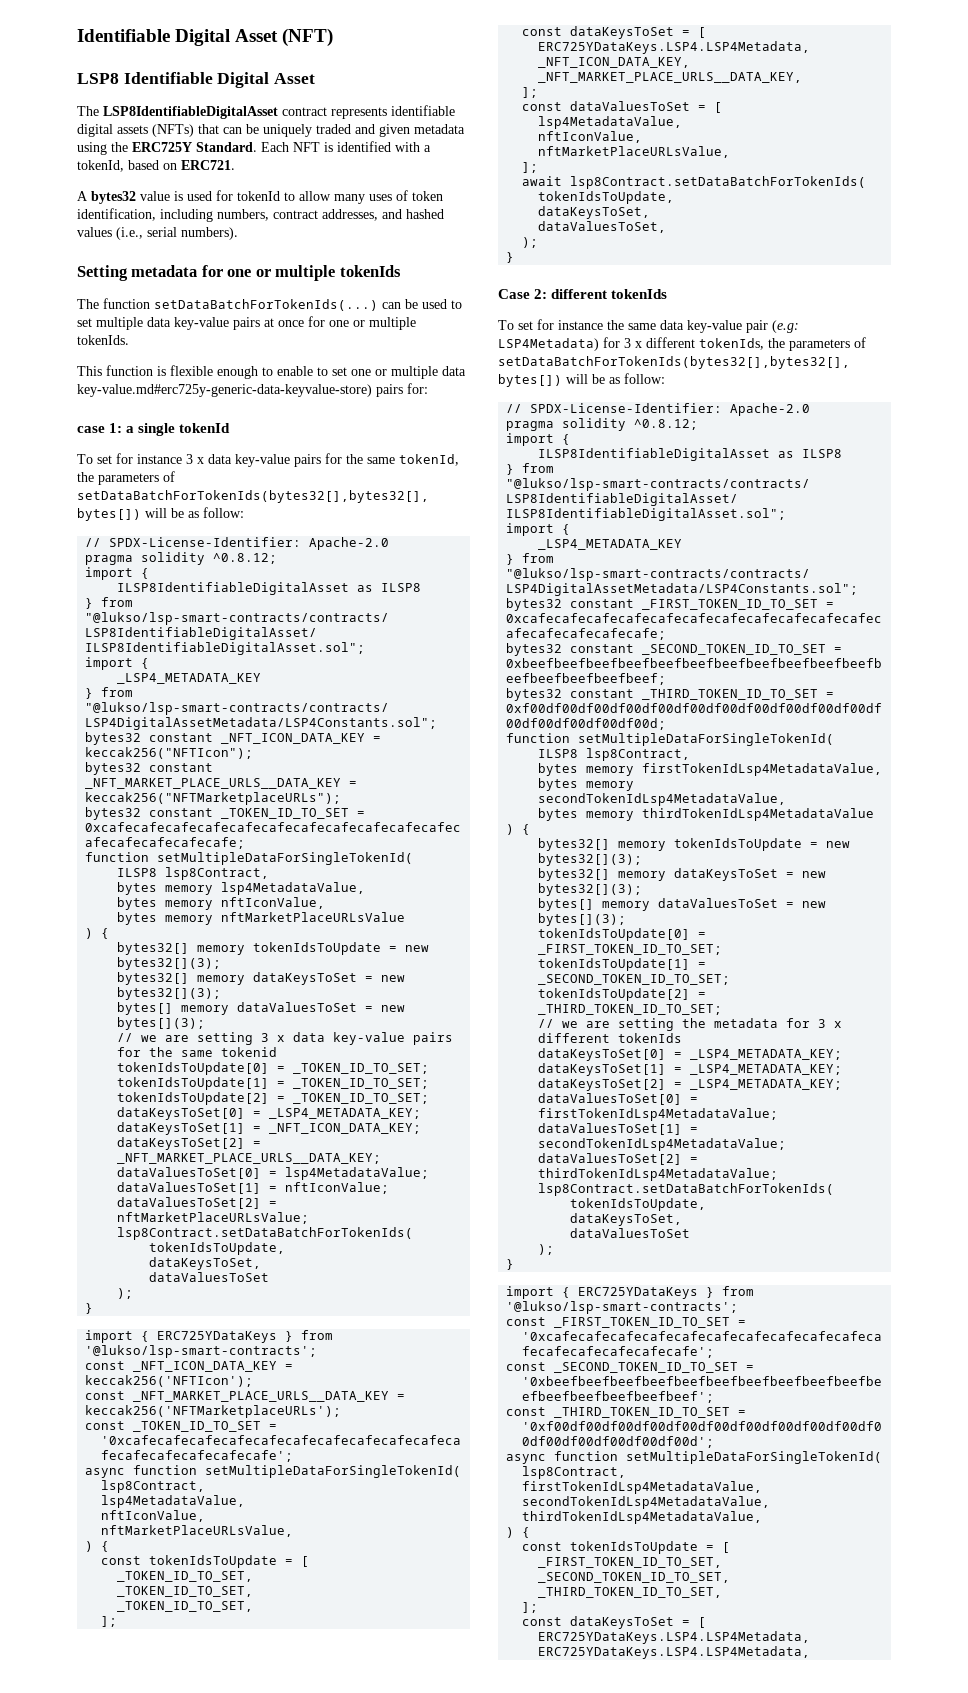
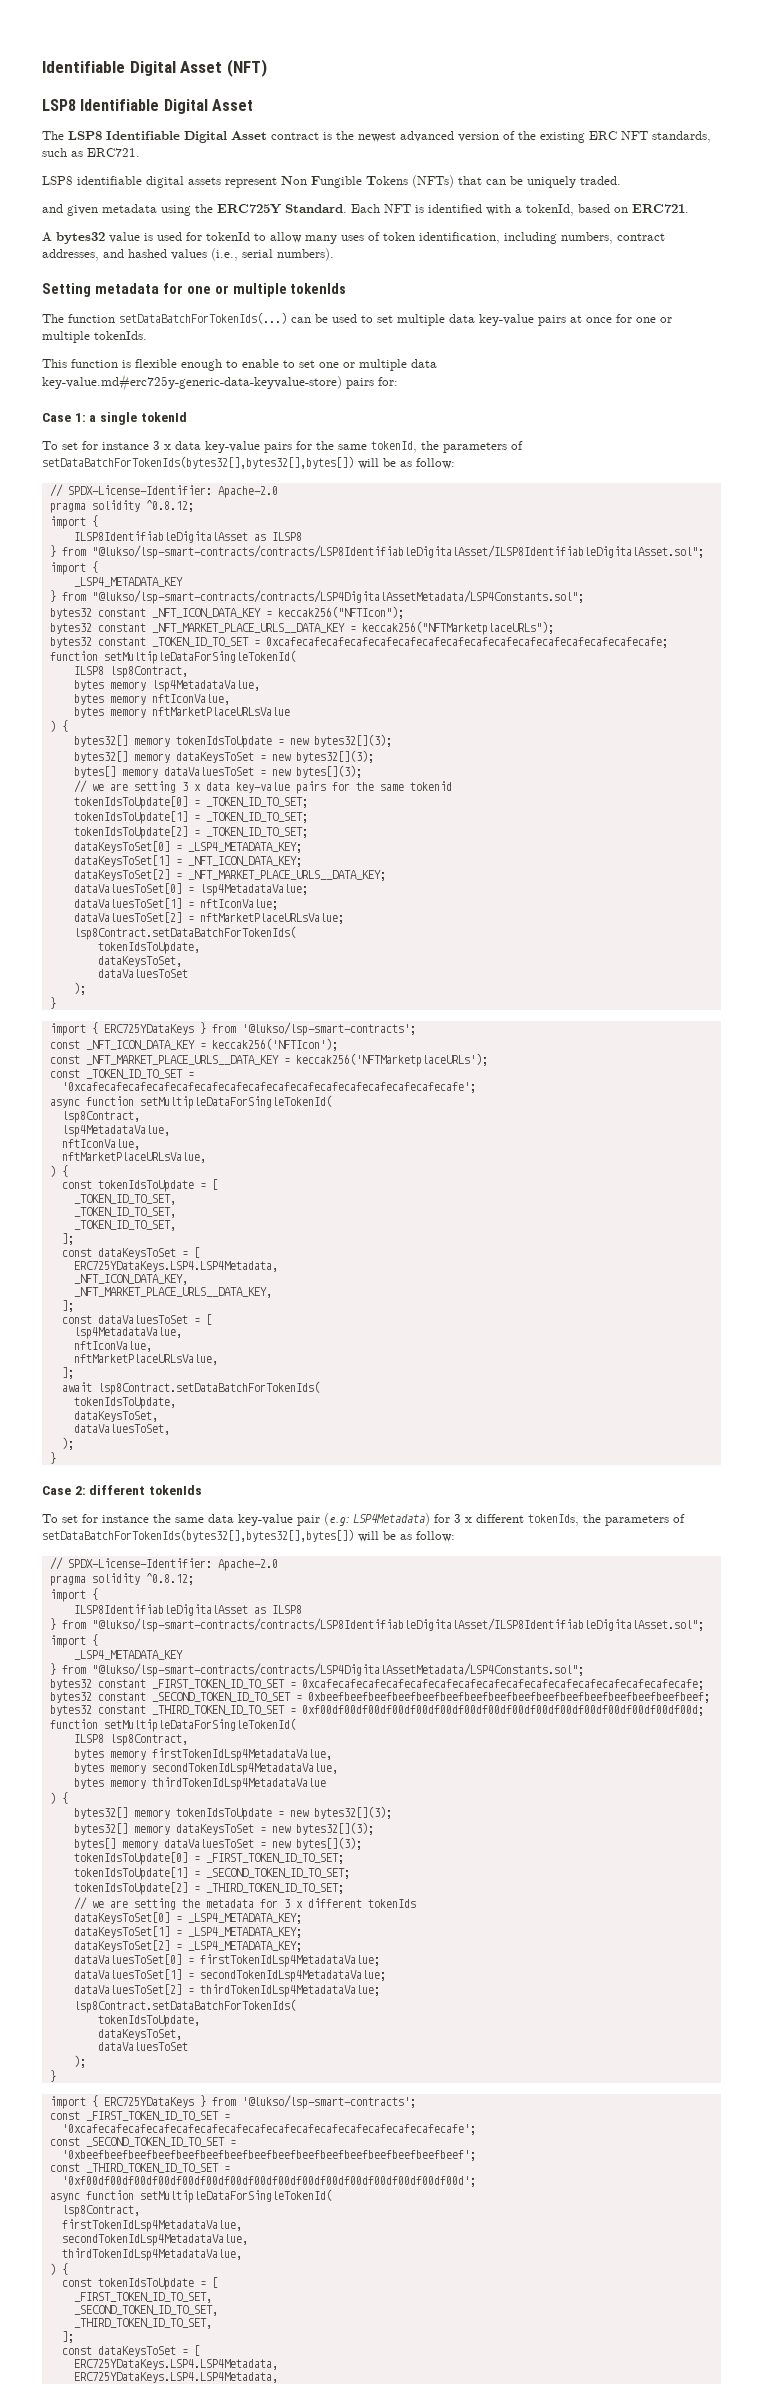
- The LSP8IdentifiableDigitalAsset contract represents identifiable digital assets (NFTs) that can be uniquely traded and given metadata using the ERC725Y Standard.
+ The LSP8 Identifiable Digital Asset contract is the newest advanced version of the existing ERC NFT standards, such as ERC721.
+ LSP8 identifiable digital assets represent Non Fungible Tokens (NFTs) that can be uniquely traded.
+ and given metadata using the ERC725Y Standard.
- case 1: a single tokenId
+ Case 1: a single tokenId

